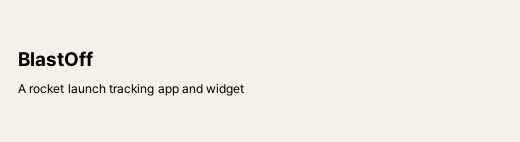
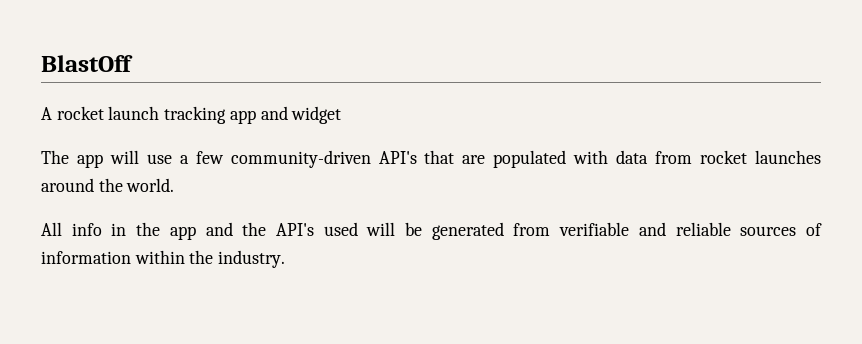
+ The app will use a few community-driven API's that are populated with data from rocket launches around the world.
+ All info in the app and the API's used will be generated from verifiable and reliable sources of information within the industry.

